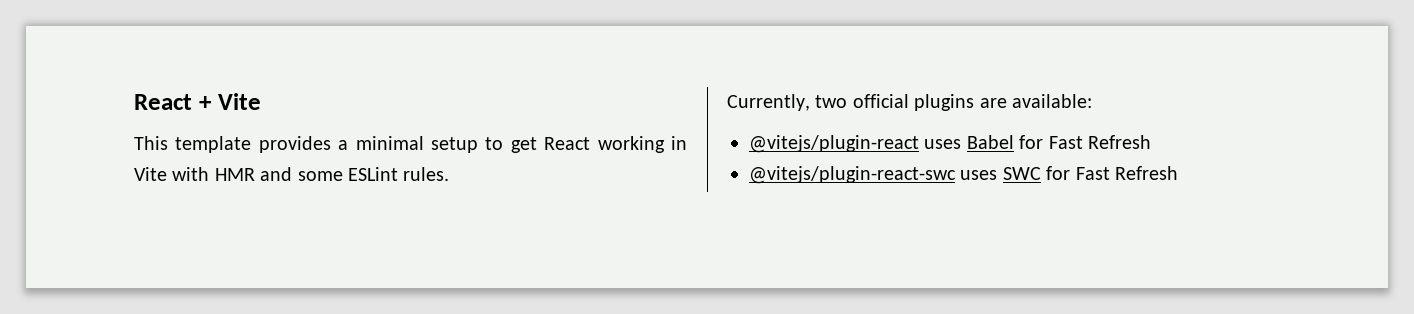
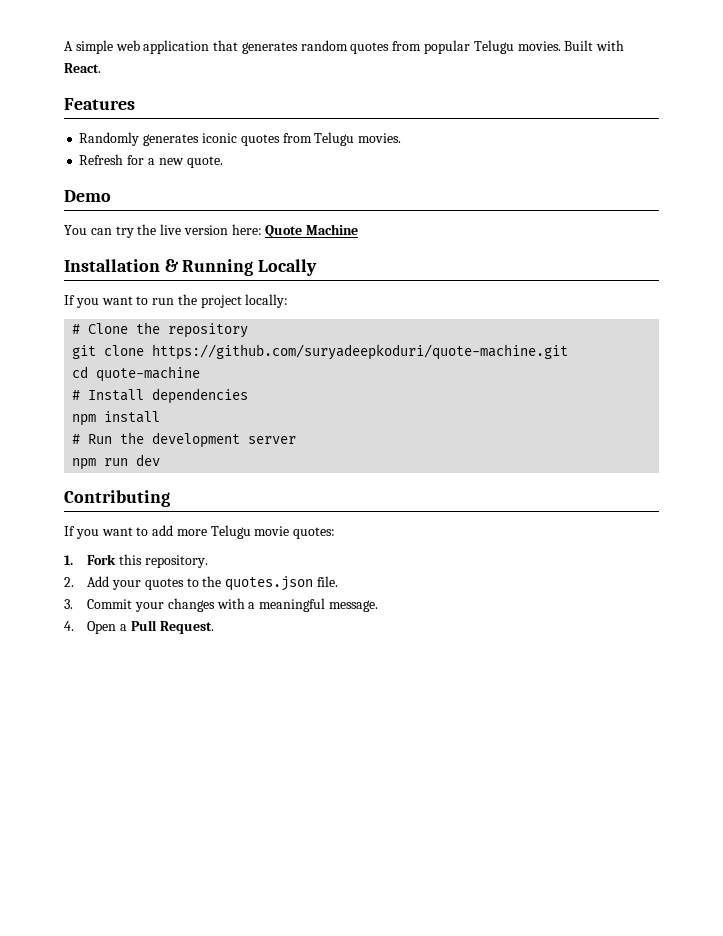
- React + Vite
- This template provides a minimal setup to get React working in Vite with HMR and some ESLint rules.
- Currently, two official plugins are available:
- @vitejs/plugin-react uses Babel for Fast Refresh
- @vitejs/plugin-react-swc uses SWC for Fast Refresh
+ A simple web application that generates random quotes from popular Telugu movies. Built with React.
+ Features
+ Randomly generates iconic quotes from Telugu movies.
+ Refresh for a new quote.
+ Demo
+ You can try the live version here: Quote Machine
+ Installation & Running Locally
+ If you want to run the project locally:
+ # Clone the repository
+ git clone https://github.com/suryadeepkoduri/quote-machine.git
+ cd quote-machine
+ # Install dependencies
+ npm install
+ # Run the development server
+ npm run dev
+ Contributing
+ If you want to add more Telugu movie quotes:
+ 1. Fork this repository.
+ 2. Add your quotes to the quotes.json file.
+ 3. Commit your changes with a meaningful message.
+ 4. Open a Pull Request.

